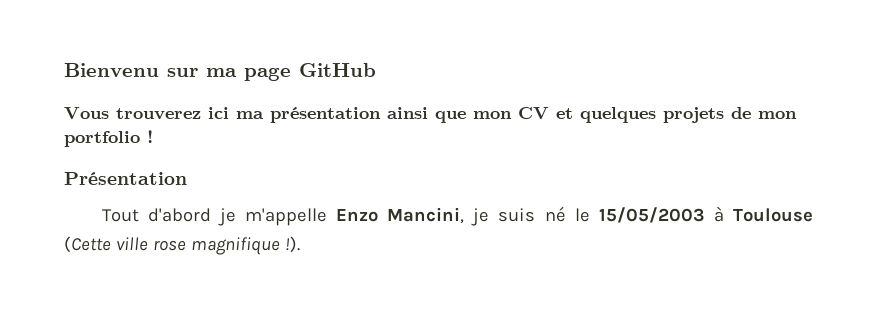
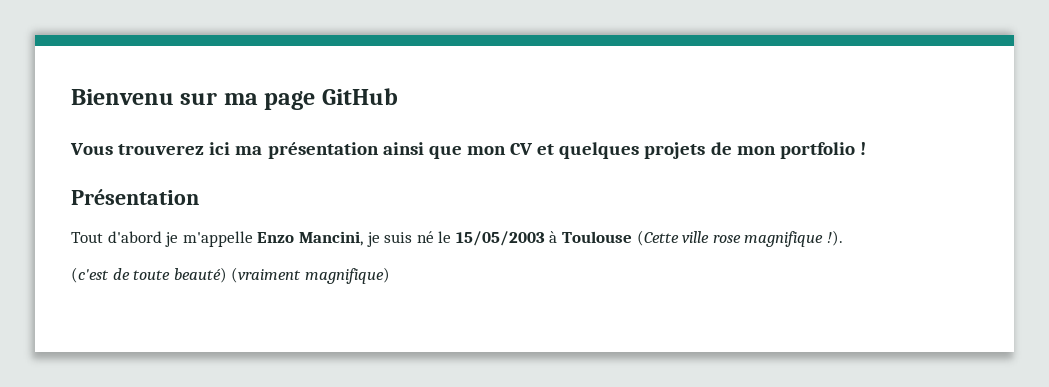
+ (c'est de toute beauté) (vraiment magnifique)

